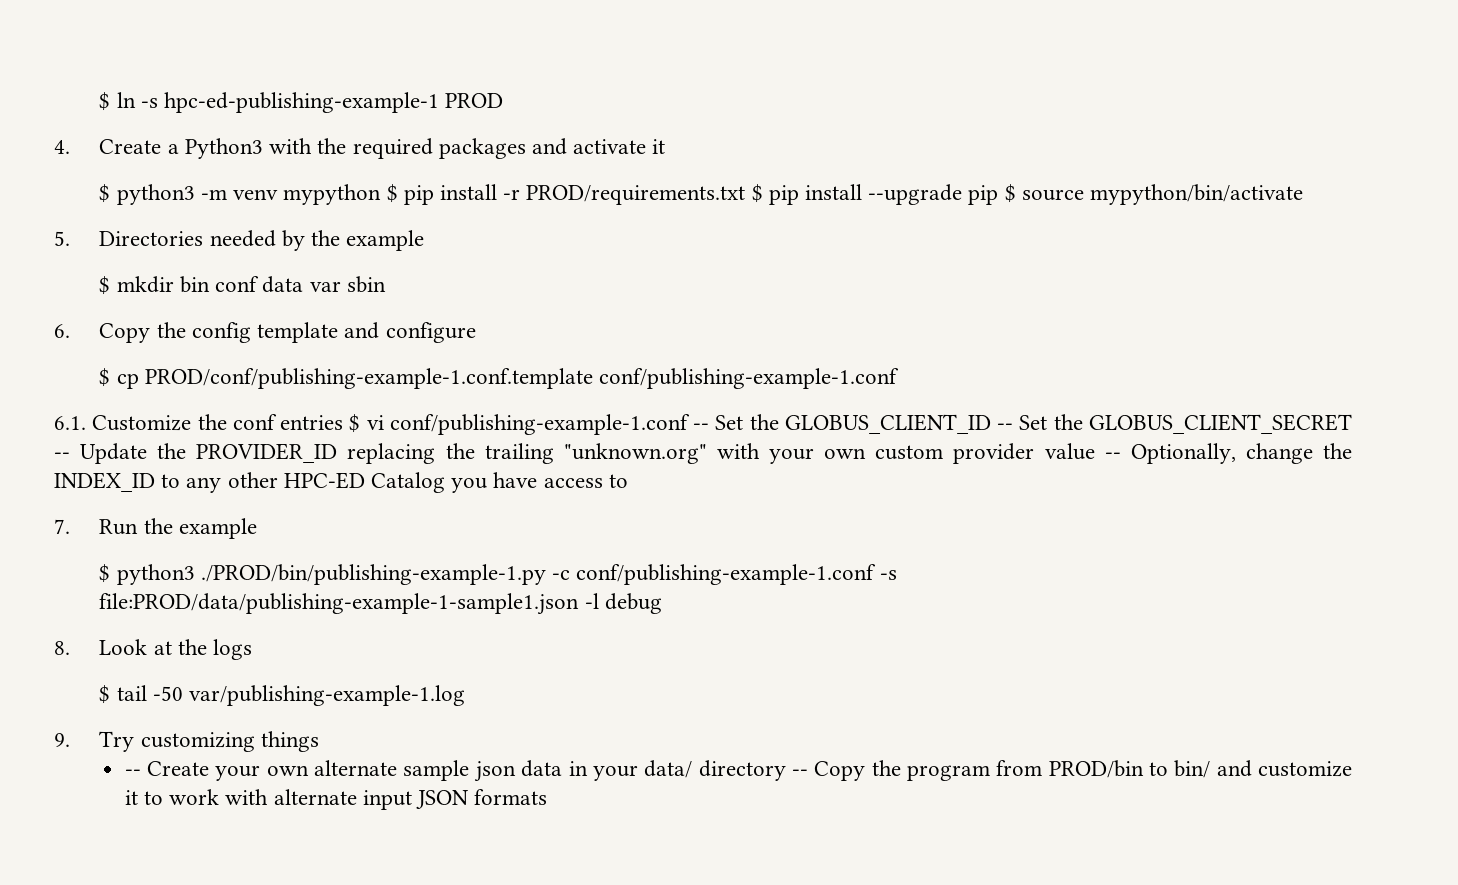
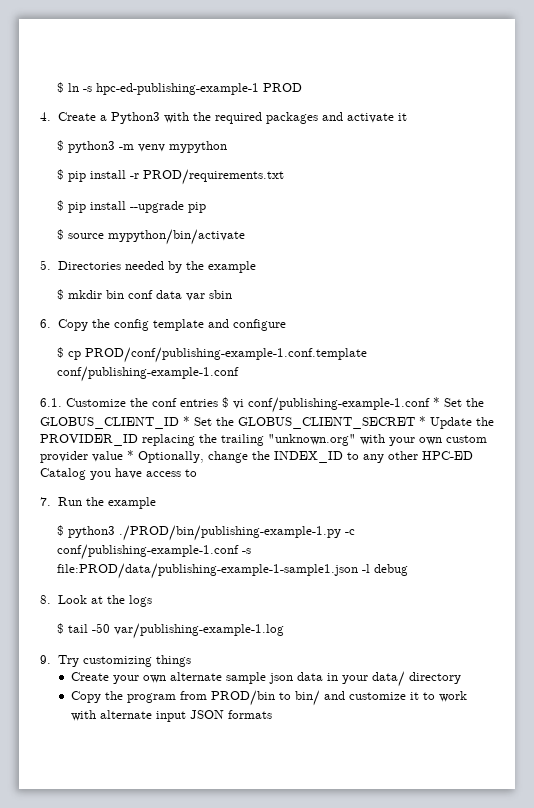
- $ python3 -m venv mypython $ pip install -r PROD/requirements.txt $ pip install --upgrade pip $ source mypython/bin/activate
+ $ python3 -m venv mypython
+ $ pip install -r PROD/requirements.txt
+ $ pip install --upgrade pip
+ $ source mypython/bin/activate
- 6.1. Customize the conf entries $ vi conf/publishing-example-1.conf -- Set the GLOBUS_CLIENT_ID -- Set the GLOBUS_CLIENT_SECRET -- Update the PROVIDER_ID replacing the trailing "unknown.org" with your own custom provider value -- Optionally, change the INDEX_ID to any other HPC-ED Catalog you have access to
+ 6.1. Customize the conf entries $ vi conf/publishing-example-1.conf * Set the GLOBUS_CLIENT_ID * Set the GLOBUS_CLIENT_SECRET * Update the PROVIDER_ID replacing the trailing "unknown.org" with your own custom provider value * Optionally, change the INDEX_ID to any other HPC-ED Catalog you have access to
- -- Create your own alternate sample json data in your data/ directory -- Copy the program from PROD/bin to bin/ and customize it to work with alternate input JSON formats
+ Create your own alternate sample json data in your data/ directory
+ Copy the program from PROD/bin to bin/ and customize it to work with alternate input JSON formats

